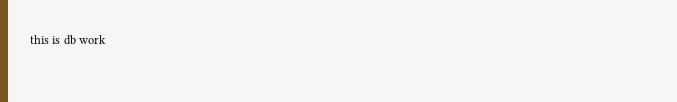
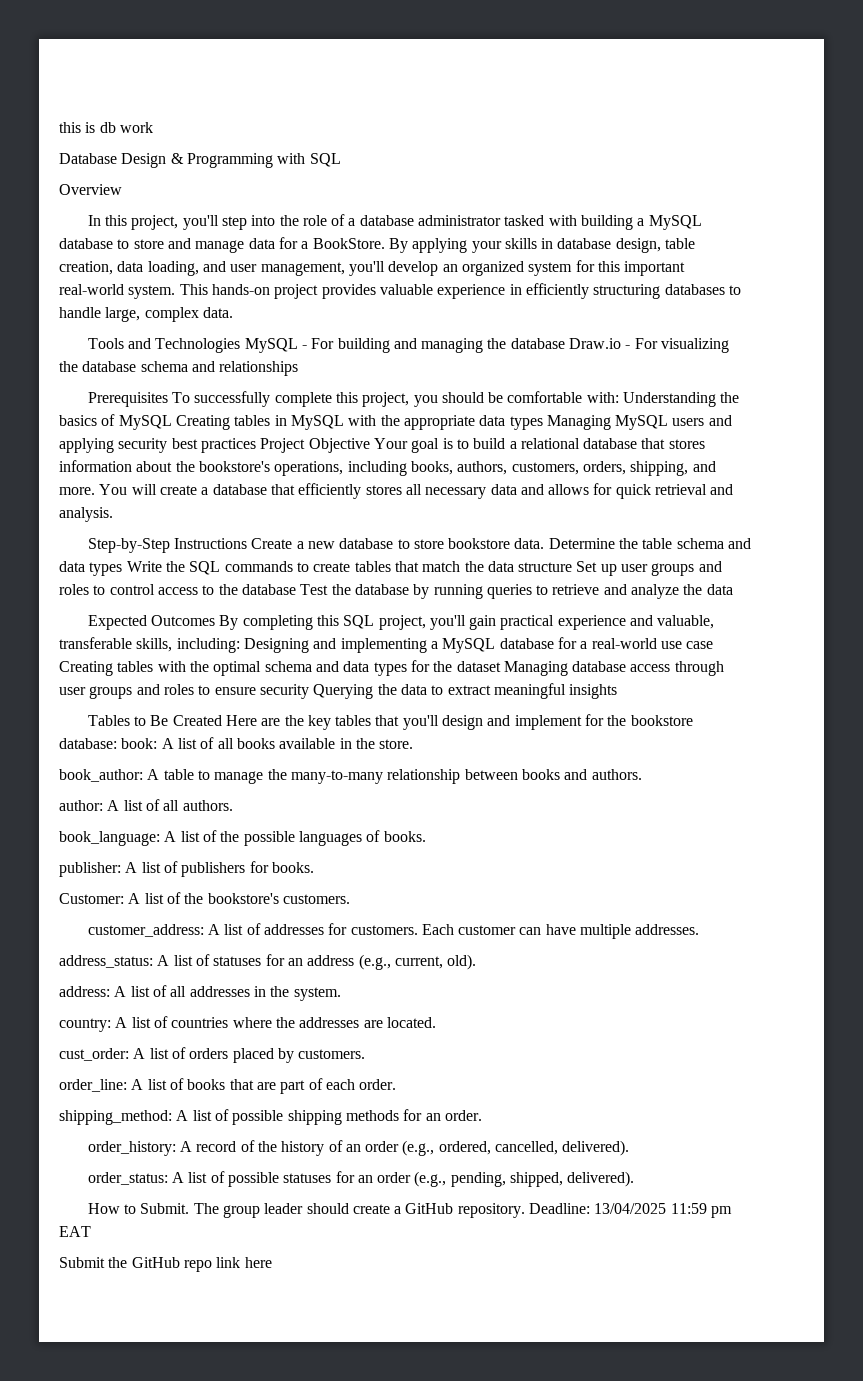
+ Database Design & Programming with SQL
+ Overview
+ In this project, you'll step into the role of a database administrator tasked with building a MySQL database to store and manage data for a BookStore. By applying your skills in database design, table creation, data loading, and user management, you'll develop an organized system for this important real-world system. This hands-on project provides valuable experience in efficiently structuring databases to handle large, complex data.
+ Tools and Technologies MySQL - For building and managing the database Draw.io - For visualizing the database schema and relationships
+ Prerequisites To successfully complete this project, you should be comfortable with: Understanding the basics of MySQL Creating tables in MySQL with the appropriate data types Managing MySQL users and applying security best practices Project Objective Your goal is to build a relational database that stores information about the bookstore's operations, including books, authors, customers, orders, shipping, and more. You will create a database that efficiently stores all necessary data and allows for quick retrieval and analysis.
+ Step-by-Step Instructions Create a new database to store bookstore data. Determine the table schema and data types Write the SQL commands to create tables that match the data structure Set up user groups and roles to control access to the database Test the database by running queries to retrieve and analyze the data
+ Expected Outcomes By completing this SQL project, you'll gain practical experience and valuable, transferable skills, including: Designing and implementing a MySQL database for a real-world use case Creating tables with the optimal schema and data types for the dataset Managing database access through user groups and roles to ensure security Querying the data to extract meaningful insights
+ Tables to Be Created Here are the key tables that you'll design and implement for the bookstore database: book: A list of all books available in the store.
+ book_author: A table to manage the many-to-many relationship between books and authors.
+ author: A list of all authors.
+ book_language: A list of the possible languages of books.
+ publisher: A list of publishers for books.
+ Customer: A list of the bookstore's customers.
+ customer_address: A list of addresses for customers. Each customer can have multiple addresses.
+ address_status: A list of statuses for an address (e.g., current, old).
+ address: A list of all addresses in the system.
+ country: A list of countries where the addresses are located.
+ cust_order: A list of orders placed by customers.
+ order_line: A list of books that are part of each order.
+ shipping_method: A list of possible shipping methods for an order.
+ order_history: A record of the history of an order (e.g., ordered, cancelled, delivered).
+ order_status: A list of possible statuses for an order (e.g., pending, shipped, delivered).
+ How to Submit. The group leader should create a GitHub repository. Deadline: 13/04/2025 11:59 pm EAT
+ Submit the GitHub repo link here

